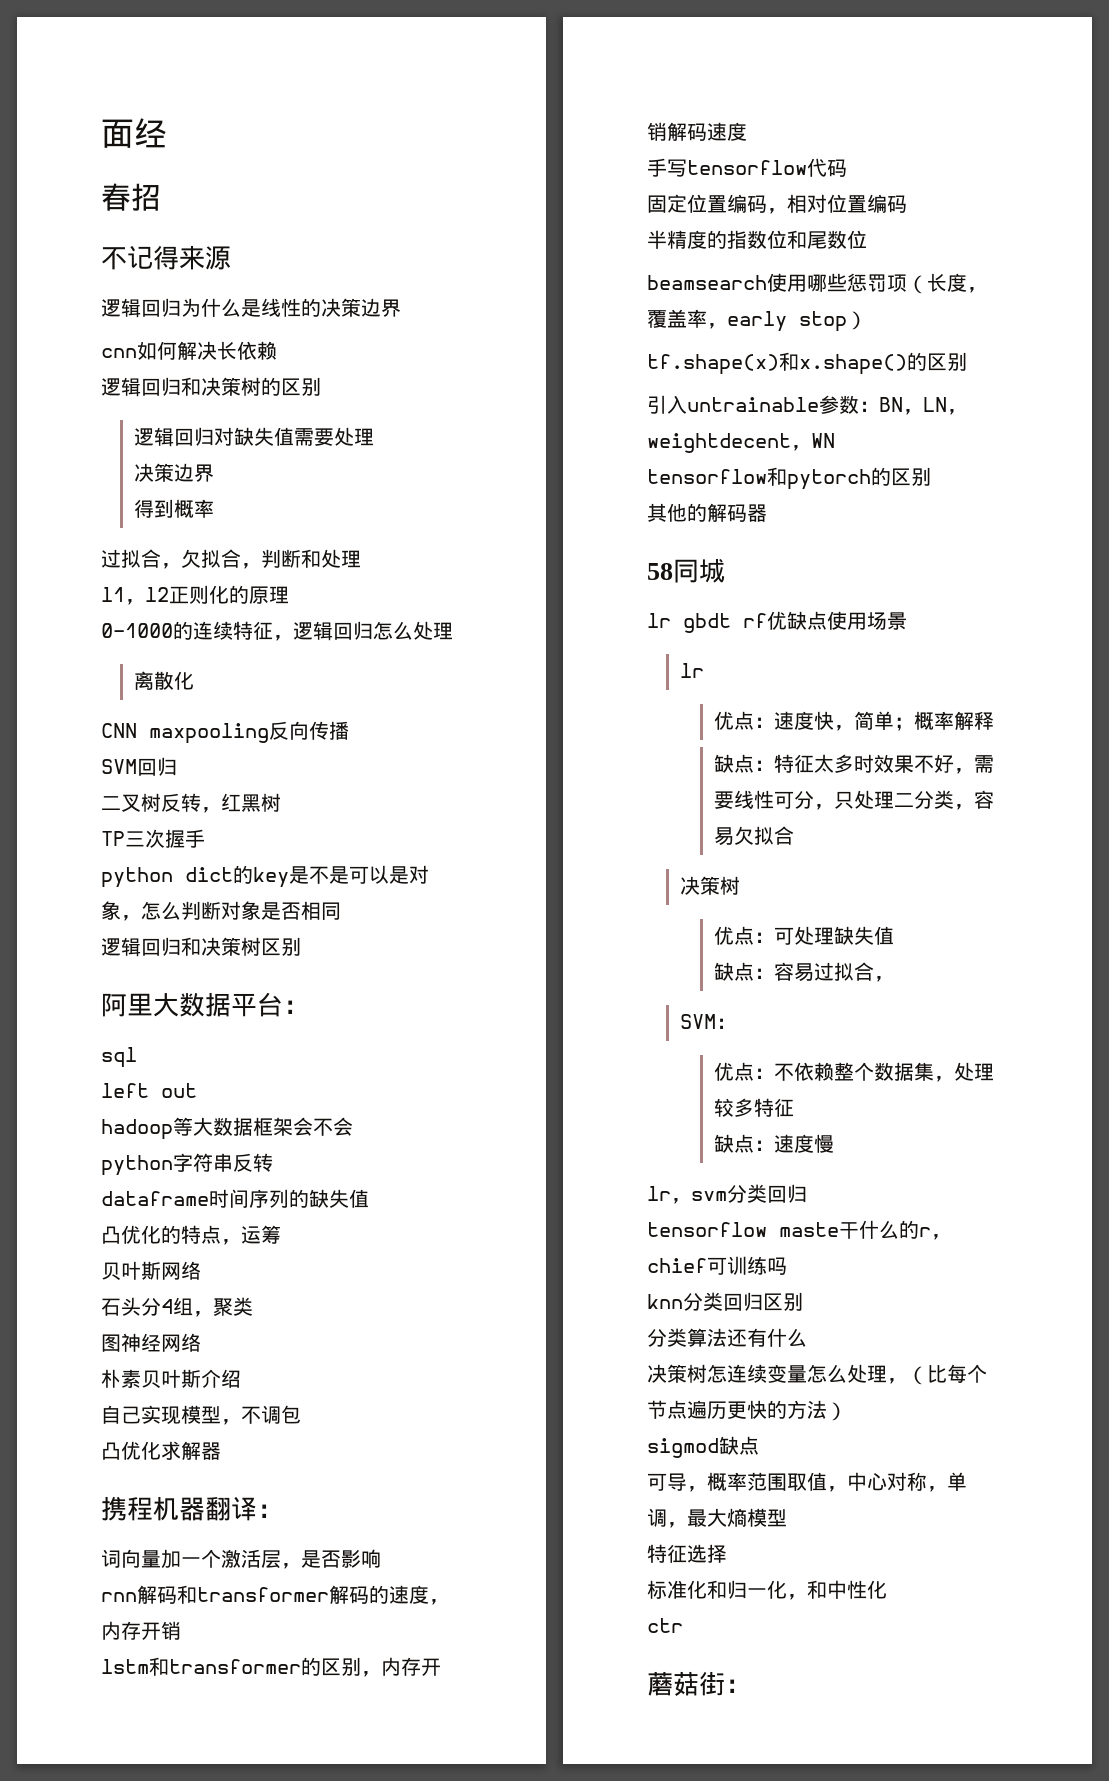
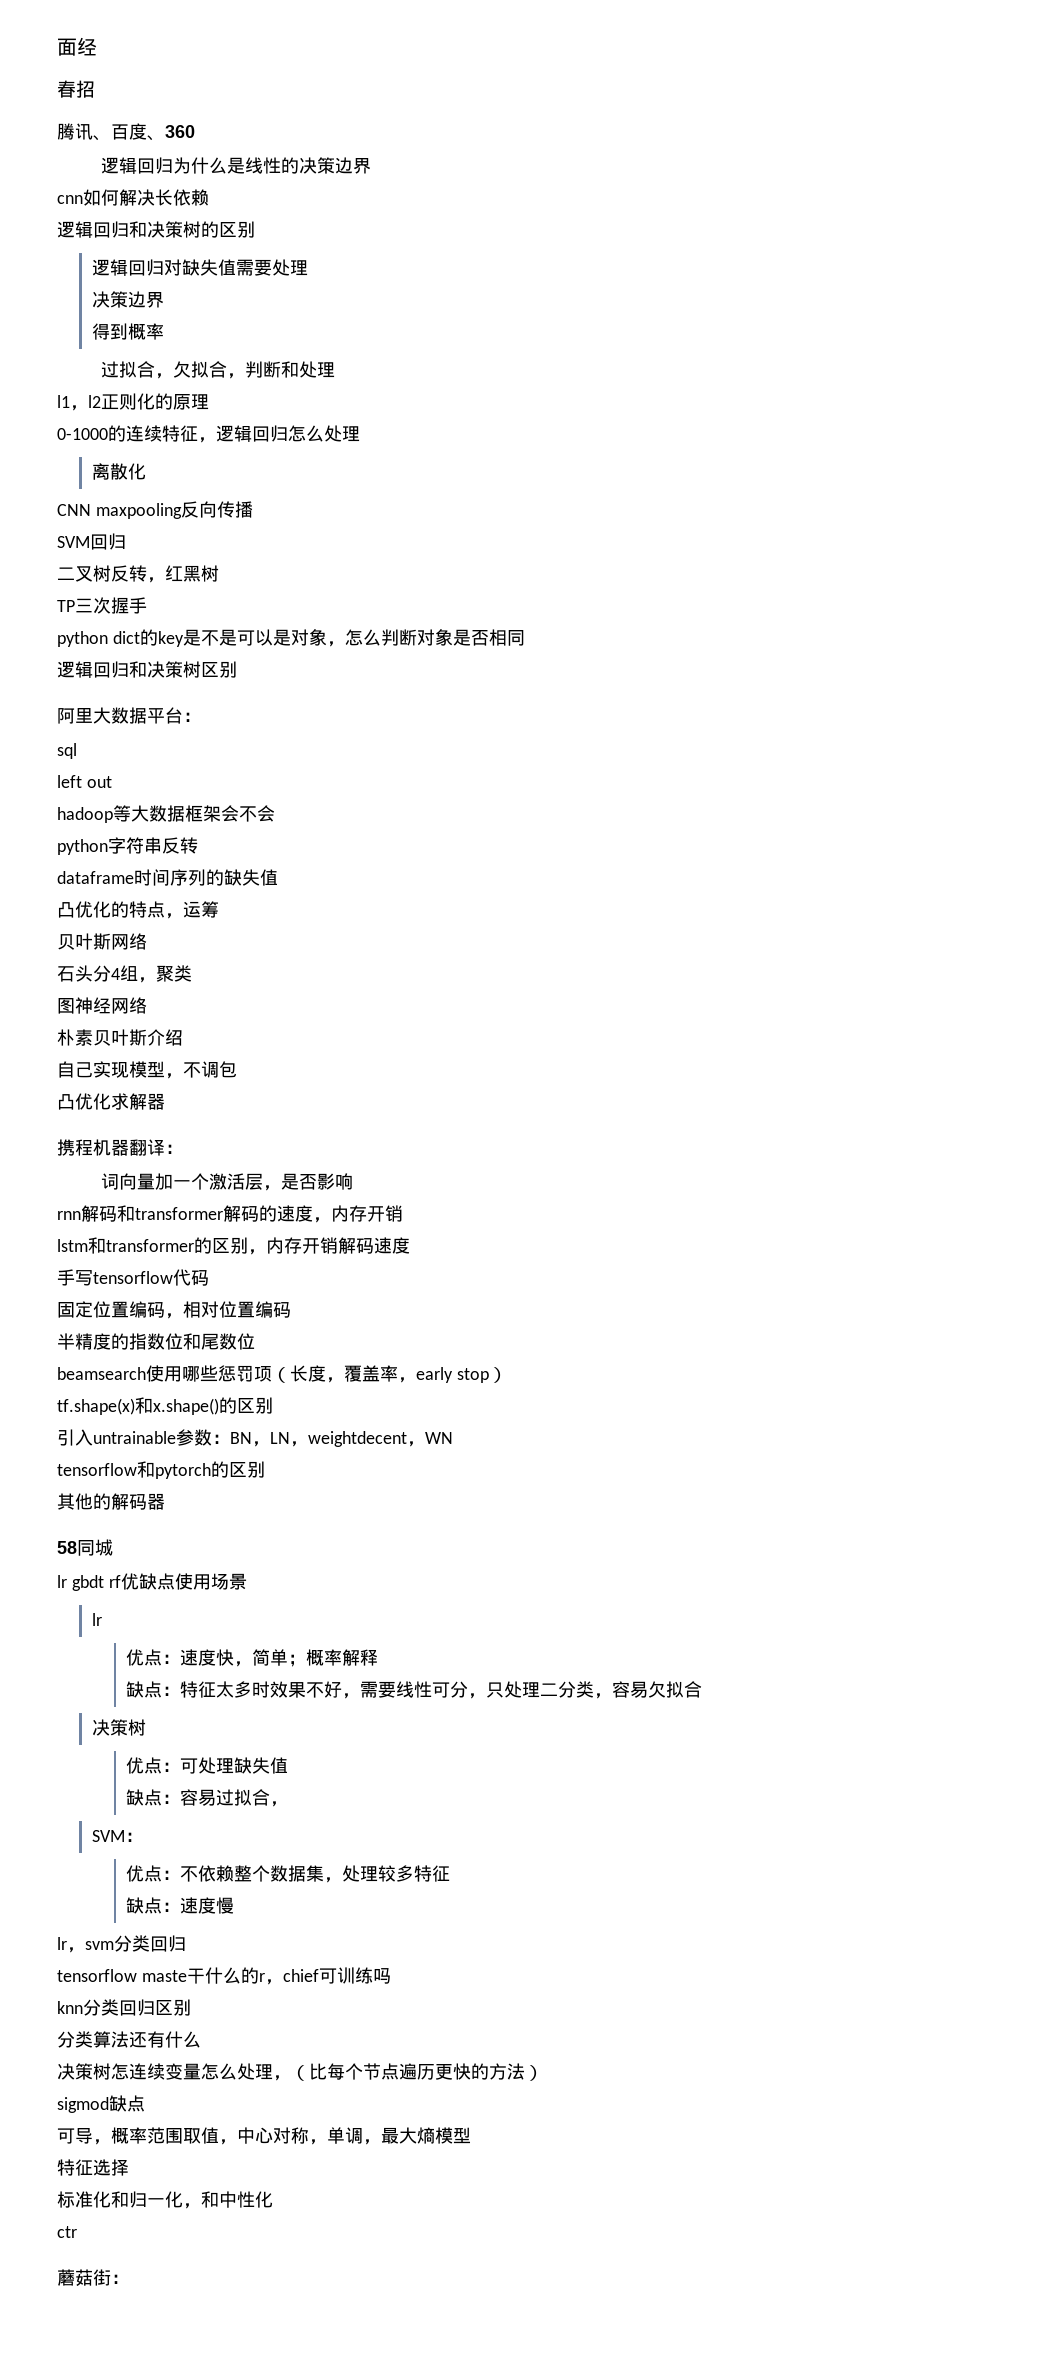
- 不记得来源
+ 腾讯、百度、360

